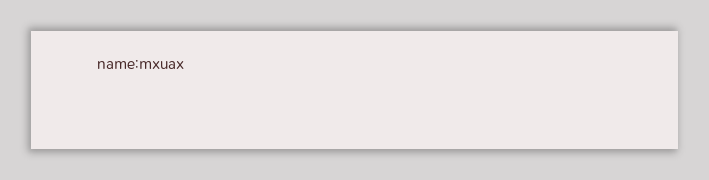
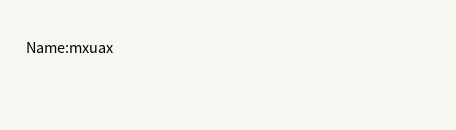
- name:mxuax
+ Name:mxuax

